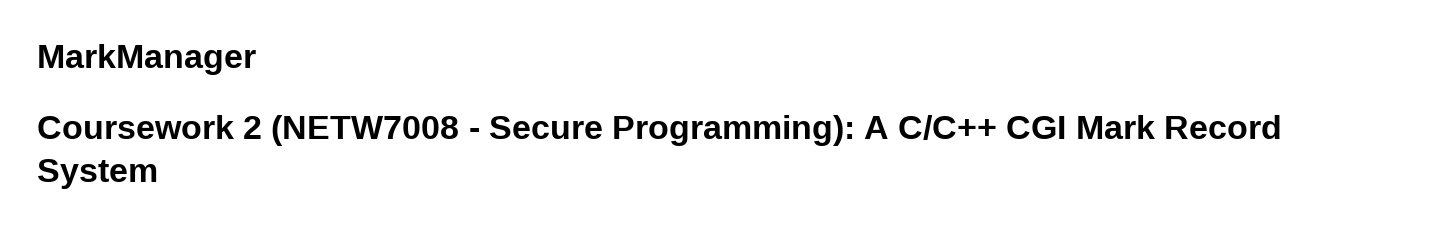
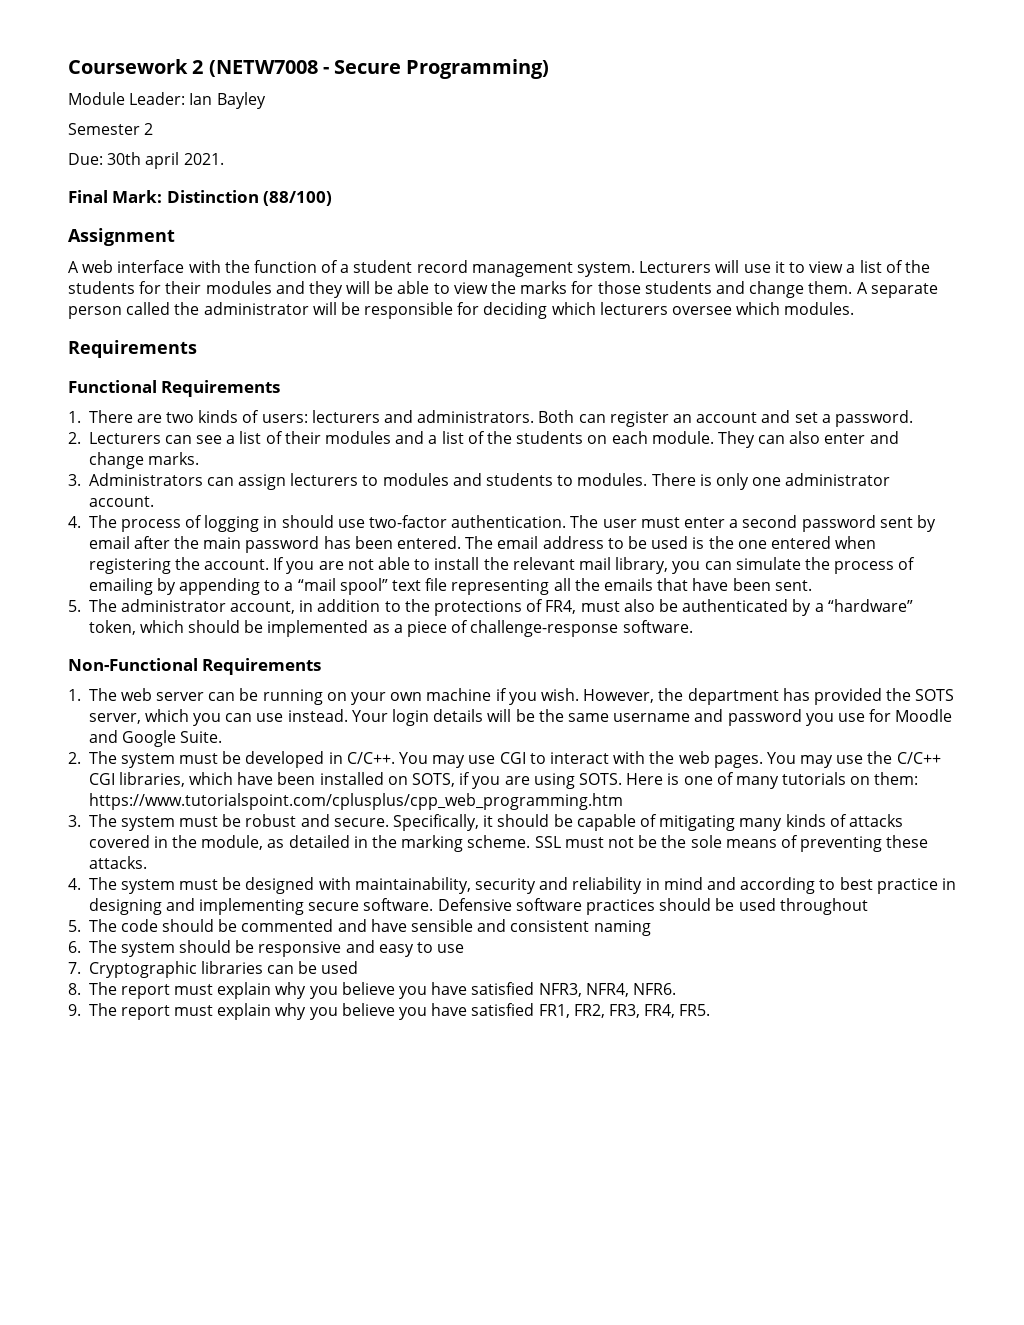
- MarkManager
- Coursework 2 (NETW7008 - Secure Programming): A C/C++ CGI Mark Record System
+ Coursework 2 (NETW7008 - Secure Programming)
+ Module Leader: Ian Bayley
+ Semester 2
+ Due: 30th april 2021.
+ Final Mark: Distinction (88/100)
+ Assignment
+ A web interface with the function of a student record management system. Lecturers will use it to view a list of the students for their modules and they will be able to view the marks for those students and change them. A separate person called the administrator will be responsible for deciding which lecturers oversee which modules.
+ Requirements
+ Functional Requirements
+ 1. There are two kinds of users: lecturers and administrators. Both can register an account and set a password.
+ 2. Lecturers can see a list of their modules and a list of the students on each module. They can also enter and change marks.
+ 3. Administrators can assign lecturers to modules and students to modules. There is only one administrator account.
+ 4. The process of logging in should use two-factor authentication. The user must enter a second password sent by email after the main password has been entered. The email address to be used is the one entered when registering the account. If you are not able to install the relevant mail library, you can simulate the process of emailing by appending to a “mail spool” text file representing all the emails that have been sent.
+ 5. The administrator account, in addition to the protections of FR4, must also be authenticated by a “hardware” token, which should be implemented as a piece of challenge-response software.
+ Non-Functional Requirements
+ 1. The web server can be running on your own machine if you wish. However, the department has provided the SOTS server, which you can use instead. Your login details will be the same username and password you use for Moodle and Google Suite.
+ 2. The system must be developed in C/C++. You may use CGI to interact with the web pages. You may use the C/C++ CGI libraries, which have been installed on SOTS, if you are using SOTS. Here is one of many tutorials on them: https://www.tutorialspoint.com/cplusplus/cpp_web_programming.htm
+ 3. The system must be robust and secure. Specifically, it should be capable of mitigating many kinds of attacks covered in the module, as detailed in the marking scheme. SSL must not be the sole means of preventing these attacks.
+ 4. The system must be designed with maintainability, security and reliability in mind and according to best practice in designing and implementing secure software. Defensive software practices should be used throughout
+ 5. The code should be commented and have sensible and consistent naming
+ 6. The system should be responsive and easy to use
+ 7. Cryptographic libraries can be used
+ 8. The report must explain why you believe you have satisfied NFR3, NFR4, NFR6.
+ 9. The report must explain why you believe you have satisfied FR1, FR2, FR3, FR4, FR5.

